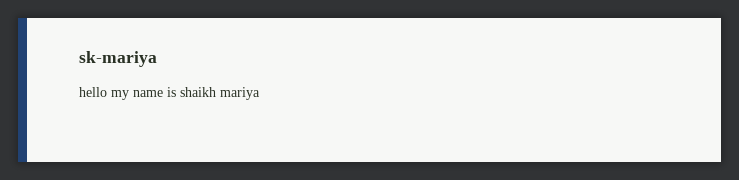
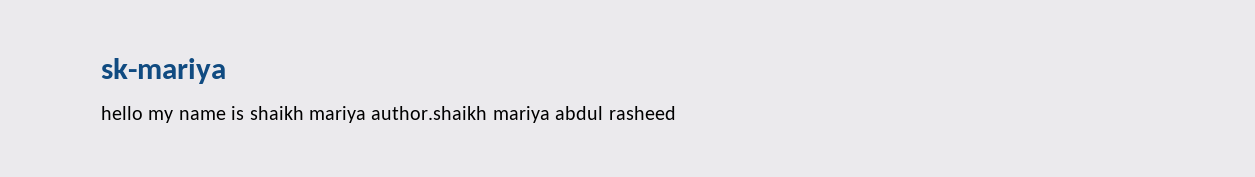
- hello my name is shaikh mariya
+ hello my name is shaikh mariya author.shaikh mariya abdul rasheed

